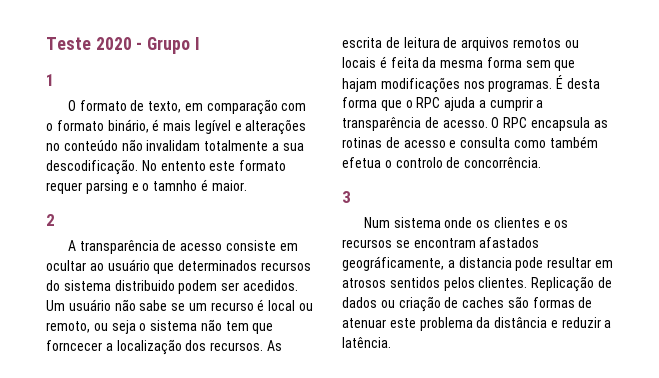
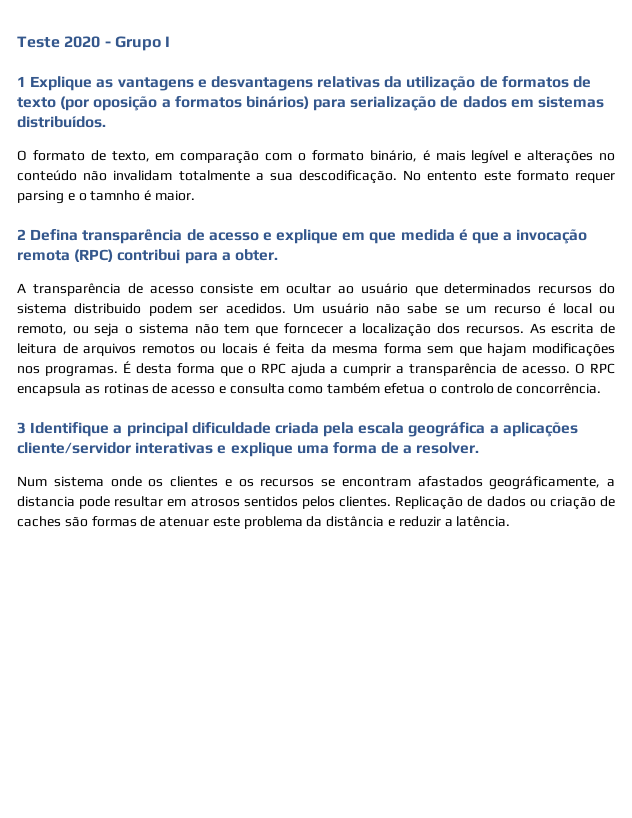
  Teste 2020 - Grupo I
- 1
+ 1 Explique as vantagens e desvantagens relativas da utilização de formatos de texto (por oposição a formatos binários) para serialização de dados em sistemas distribuídos.
- 2
+ 2 Defina transparência de acesso e explique em que medida é que a invocação remota (RPC) contribui para a obter.
- 3
+ 3 Identifique a principal dificuldade criada pela escala geográfica a aplicações cliente/servidor interativas e explique uma forma de a resolver.

